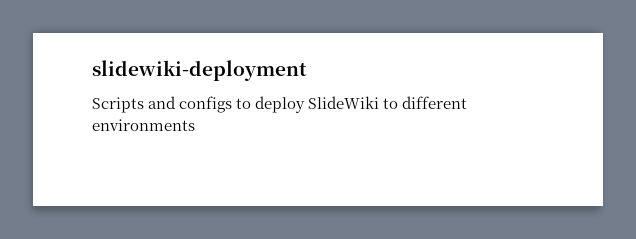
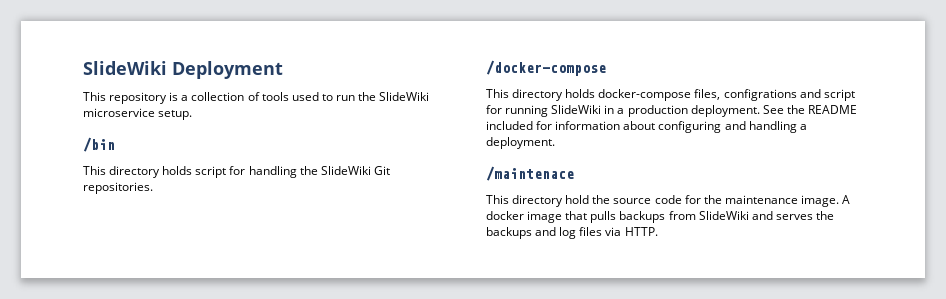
- slidewiki-deployment
- Scripts and configs to deploy SlideWiki to different environments
+ SlideWiki Deployment
+ This repository is a collection of tools used to run the SlideWiki microservice setup.
+ /bin
+ This directory holds script for handling the SlideWiki Git repositories.
+ /docker-compose
+ This directory holds docker-compose files, configrations and script for running SlideWiki in a production deployment. See the README included for information about configuring and handling a deployment.
+ /maintenace
+ This directory hold the source code for the maintenance image. A docker image that pulls backups from SlideWiki and serves the backups and log files via HTTP.

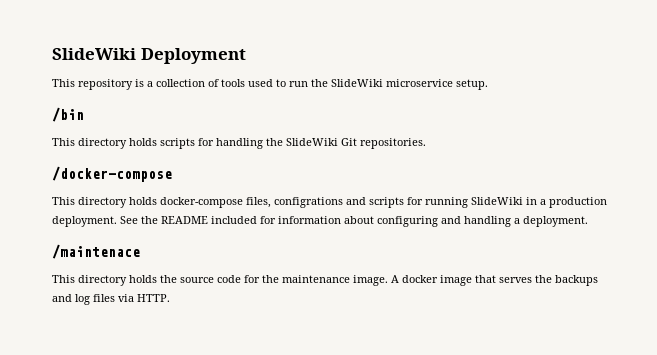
- This directory holds script for handling the SlideWiki Git repositories.
+ This directory holds scripts for handling the SlideWiki Git repositories.
- This directory holds docker-compose files, configrations and script for running SlideWiki in a production deployment.
+ This directory holds docker-compose files, configrations and scripts for running SlideWiki in a production deployment.
- This directory hold the source code for the maintenance image.
+ This directory holds the source code for the maintenance image.
- A docker image that pulls backups from SlideWiki and serves the backups and log files via HTTP.
+ A docker image that serves the backups and log files via HTTP.

